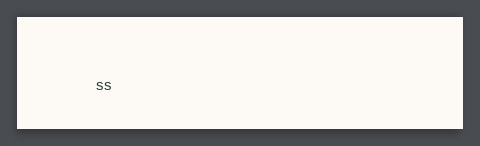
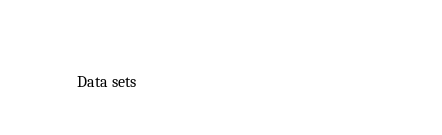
- ss
+ Data sets

